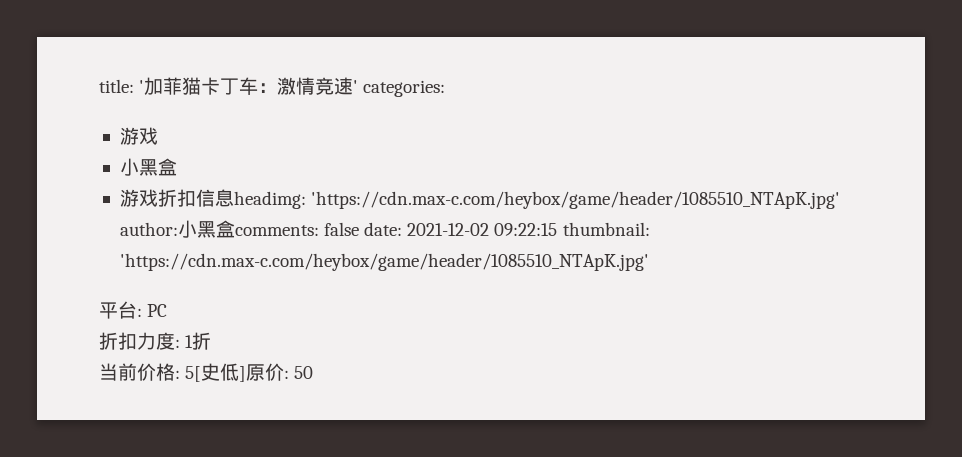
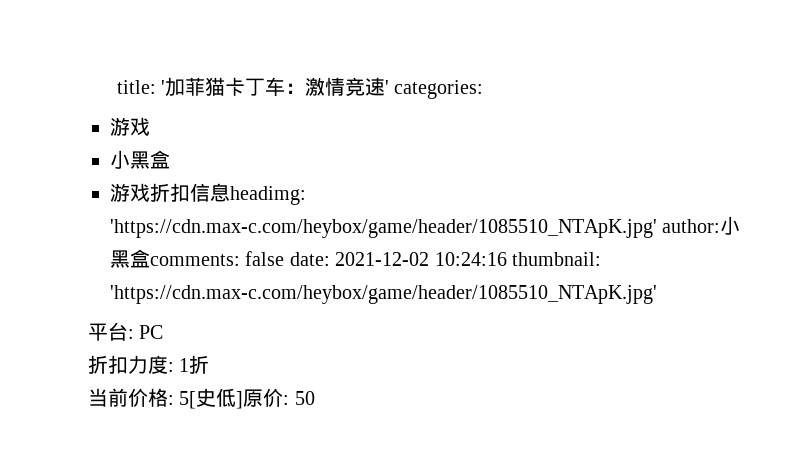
- 游戏折扣信息headimg: 'https://cdn.max-c.com/heybox/game/header/1085510_NTApK.jpg' author:小黑盒comments: false date: 2021-12-02 09:22:15 thumbnail: 'https://cdn.max-c.com/heybox/game/header/1085510_NTApK.jpg'
+ 游戏折扣信息headimg: 'https://cdn.max-c.com/heybox/game/header/1085510_NTApK.jpg' author:小黑盒comments: false date: 2021-12-02 10:24:16 thumbnail: 'https://cdn.max-c.com/heybox/game/header/1085510_NTApK.jpg'

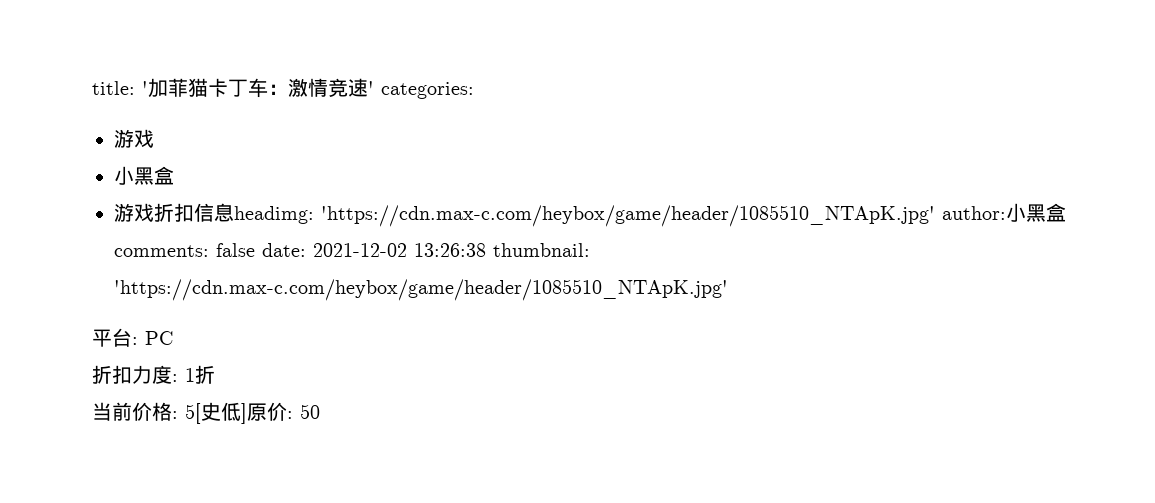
- 游戏折扣信息headimg: 'https://cdn.max-c.com/heybox/game/header/1085510_NTApK.jpg' author:小黑盒comments: false date: 2021-12-02 10:24:16 thumbnail: 'https://cdn.max-c.com/heybox/game/header/1085510_NTApK.jpg'
+ 游戏折扣信息headimg: 'https://cdn.max-c.com/heybox/game/header/1085510_NTApK.jpg' author:小黑盒comments: false date: 2021-12-02 13:26:38 thumbnail: 'https://cdn.max-c.com/heybox/game/header/1085510_NTApK.jpg'

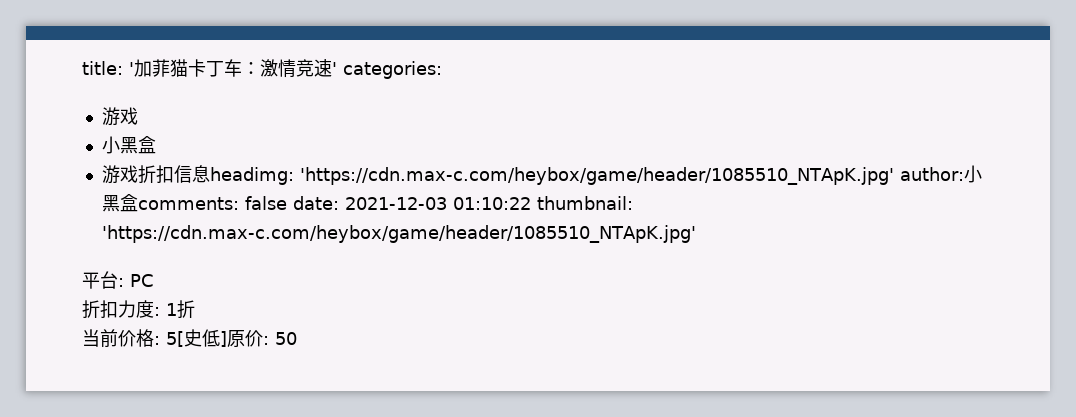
- 游戏折扣信息headimg: 'https://cdn.max-c.com/heybox/game/header/1085510_NTApK.jpg' author:小黑盒comments: false date: 2021-12-02 13:26:38 thumbnail: 'https://cdn.max-c.com/heybox/game/header/1085510_NTApK.jpg'
+ 游戏折扣信息headimg: 'https://cdn.max-c.com/heybox/game/header/1085510_NTApK.jpg' author:小黑盒comments: false date: 2021-12-03 01:10:22 thumbnail: 'https://cdn.max-c.com/heybox/game/header/1085510_NTApK.jpg'

